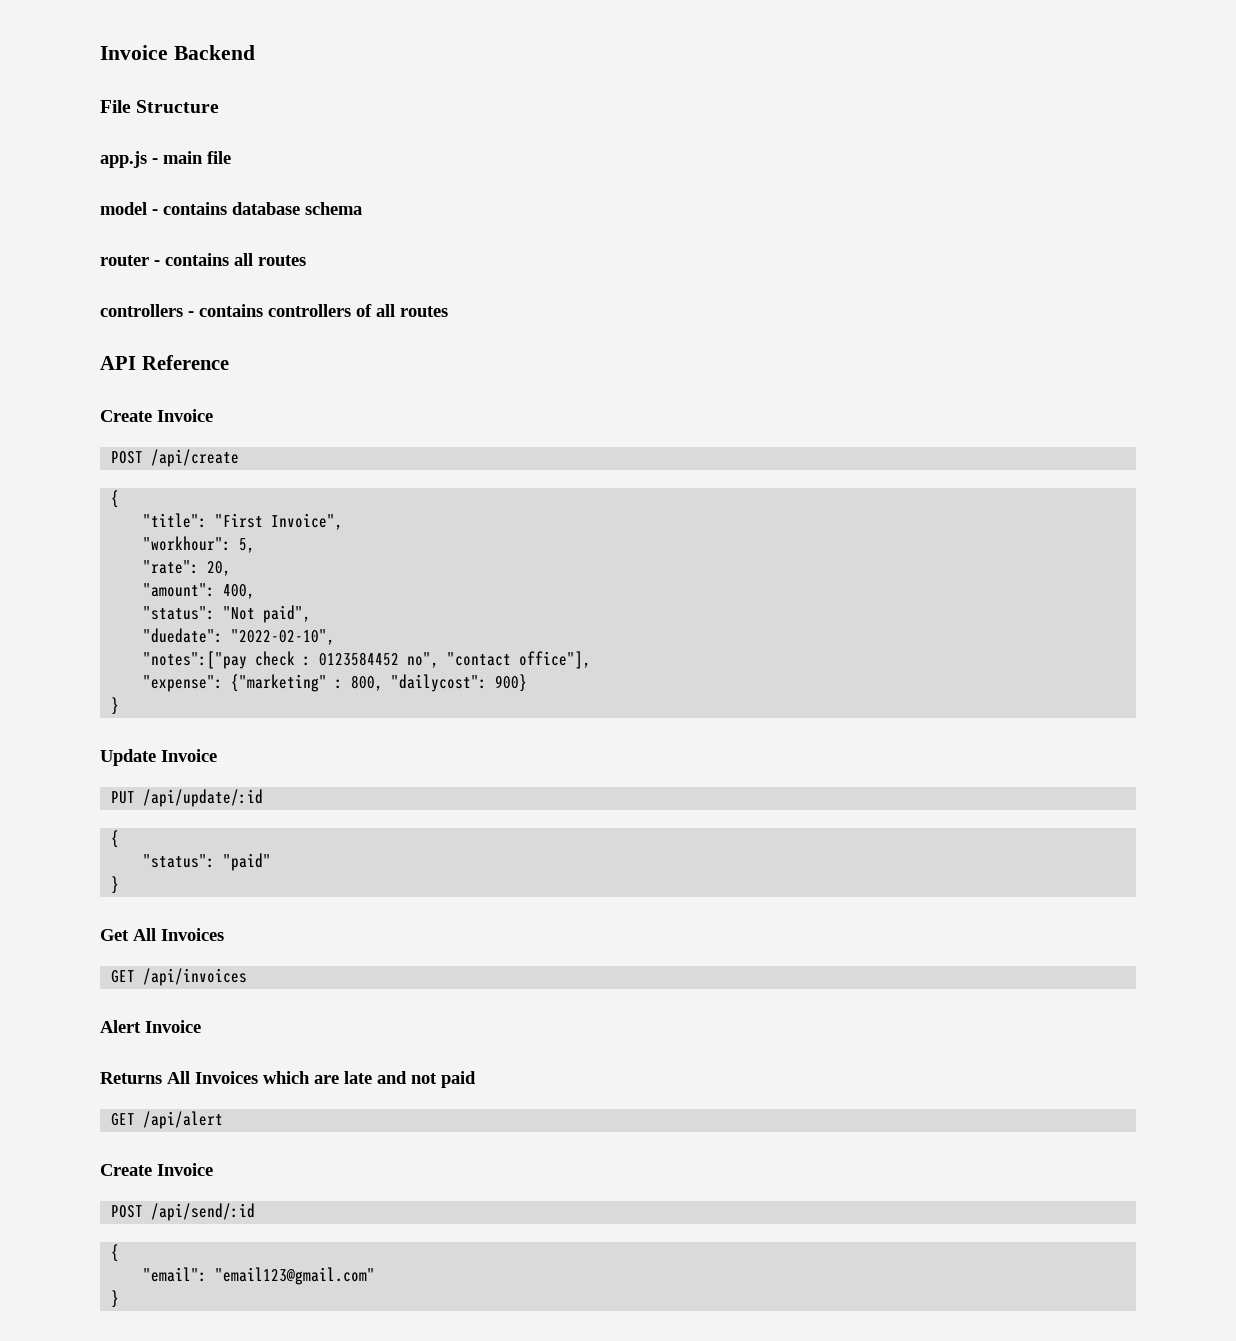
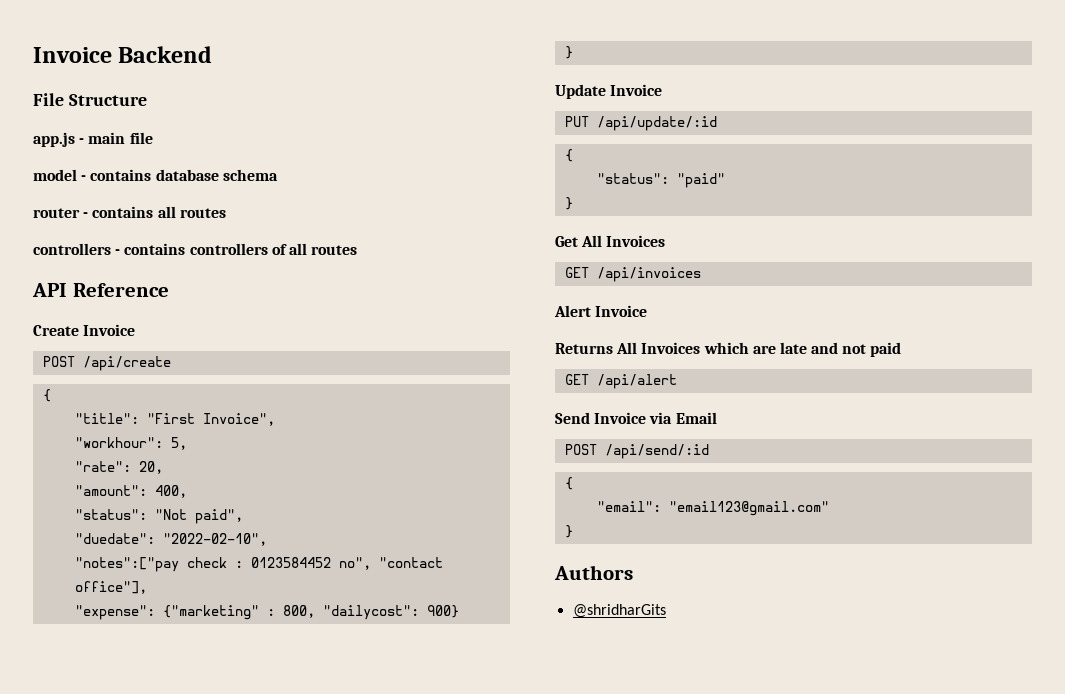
  GET /api/alert
- Create Invoice
+ Send Invoice via Email
+ Authors
+ @shridharGits

